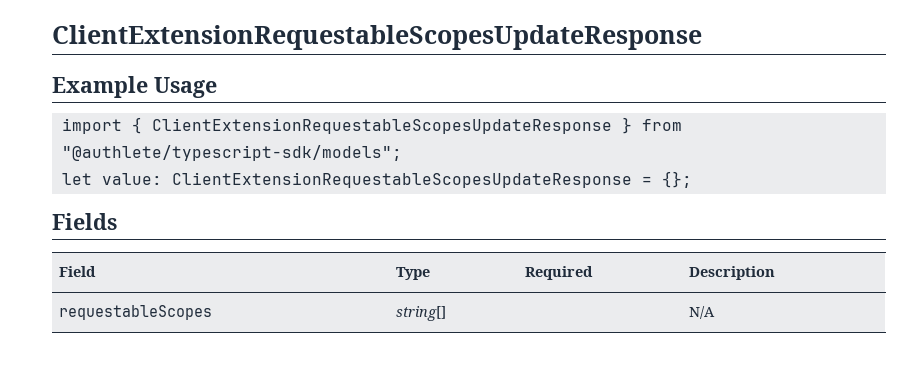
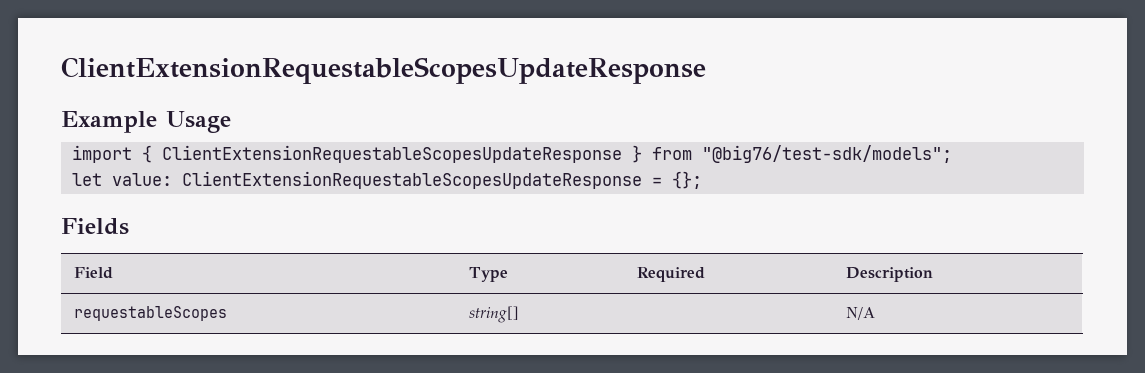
- import { ClientExtensionRequestableScopesUpdateResponse } from "@authlete/typescript-sdk/models";
+ import { ClientExtensionRequestableScopesUpdateResponse } from "@big76/test-sdk/models";

